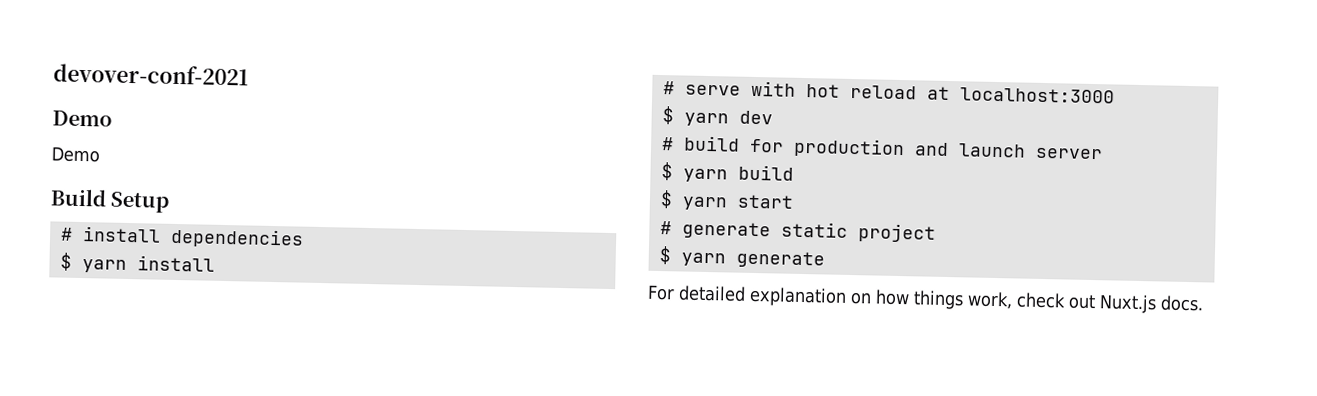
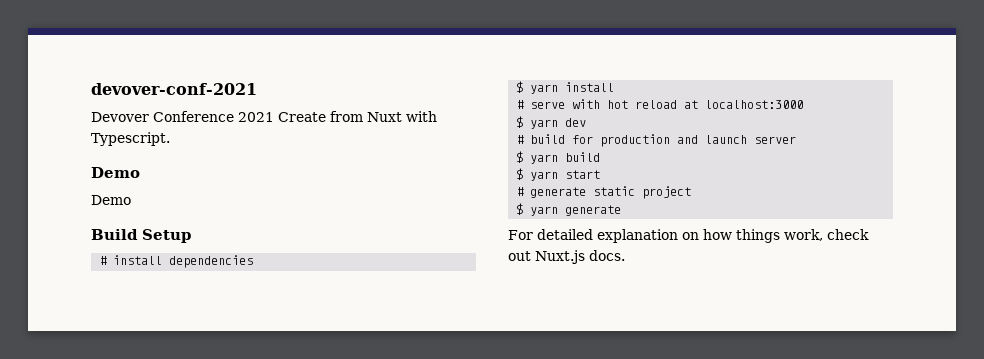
+ Devover Conference 2021 Create from Nuxt with Typescript.

